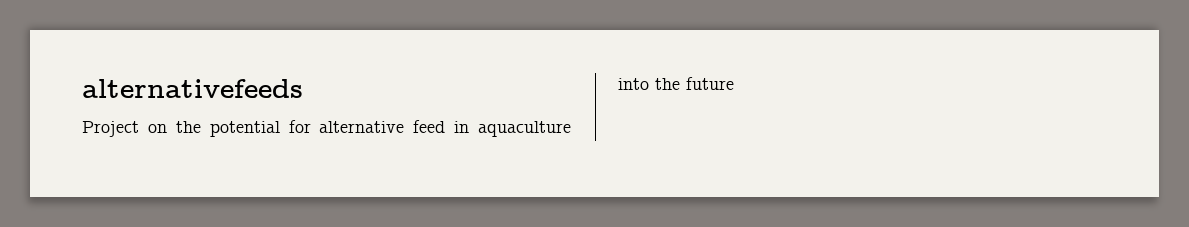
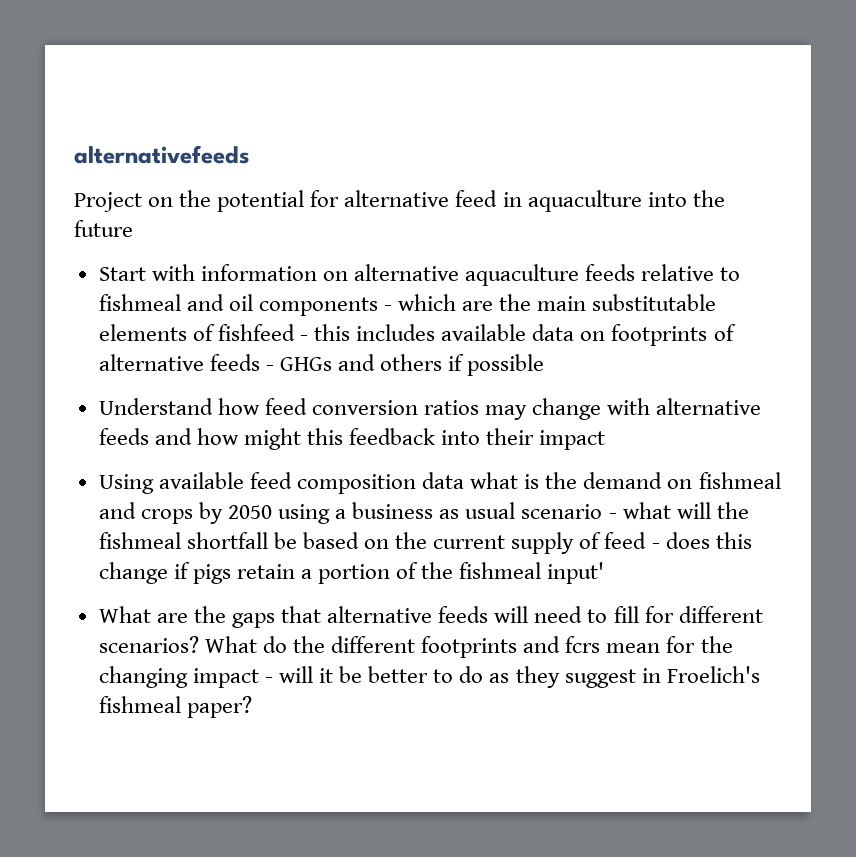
+ Start with information on alternative aquaculture feeds relative to fishmeal and oil components - which are the main substitutable elements of fishfeed - this includes available data on footprints of alternative feeds - GHGs and others if possible
+ Understand how feed conversion ratios may change with alternative feeds and how might this feedback into their impact
+ Using available feed composition data what is the demand on fishmeal and crops by 2050 using a business as usual scenario - what will the fishmeal shortfall be based on the current supply of feed - does this change if pigs retain a portion of the fishmeal input'
+ What are the gaps that alternative feeds will need to fill for different scenarios? What do the different footprints and fcrs mean for the changing impact - will it be better to do as they suggest in Froelich's fishmeal paper?

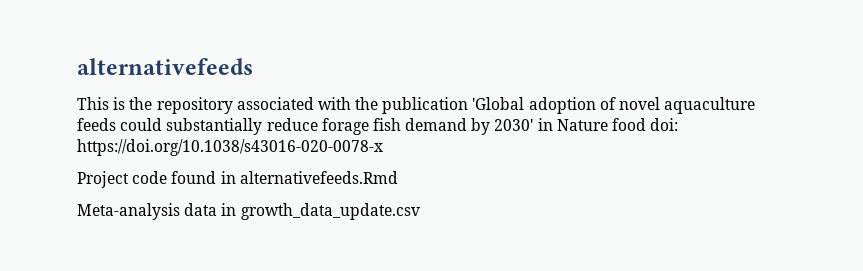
- Project on the potential for alternative feed in aquaculture into the future
- Start with information on alternative aquaculture feeds relative to fishmeal and oil components - which are the main substitutable elements of fishfeed - this includes available data on footprints of alternative feeds - GHGs and others if possible
- Understand how feed conversion ratios may change with alternative feeds and how might this feedback into their impact
- Using available feed composition data what is the demand on fishmeal and crops by 2050 using a business as usual scenario - what will the fishmeal shortfall be based on the current supply of feed - does this change if pigs retain a portion of the fishmeal input'
- What are the gaps that alternative feeds will need to fill for different scenarios? What do the different footprints and fcrs mean for the changing impact - will it be better to do as they suggest in Froelich's fishmeal paper?
+ This is the repository associated with the publication 'Global adoption of novel aquaculture feeds could substantially reduce forage fish demand by 2030' in Nature food doi: https://doi.org/10.1038/s43016-020-0078-x
+ Project code found in alternativefeeds.Rmd
+ Meta-analysis data in growth_data_update.csv

